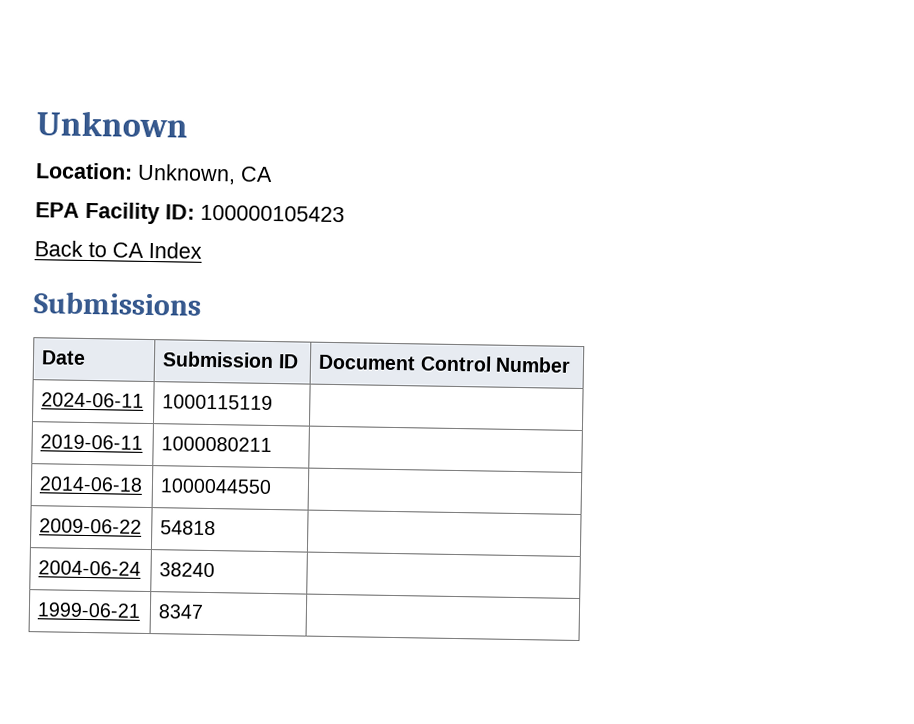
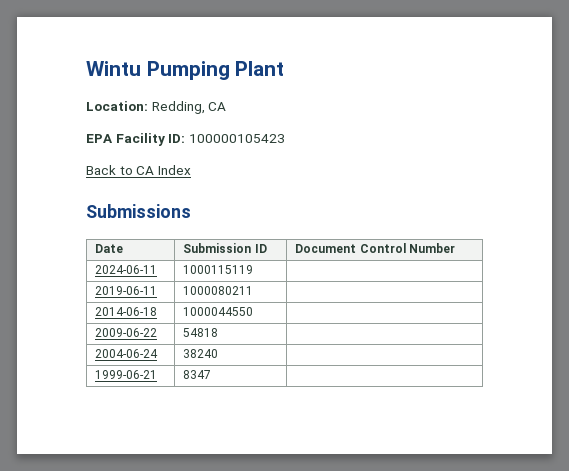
- Unknown
+ Wintu Pumping Plant
- Location: Unknown, CA
+ Location: Redding, CA

